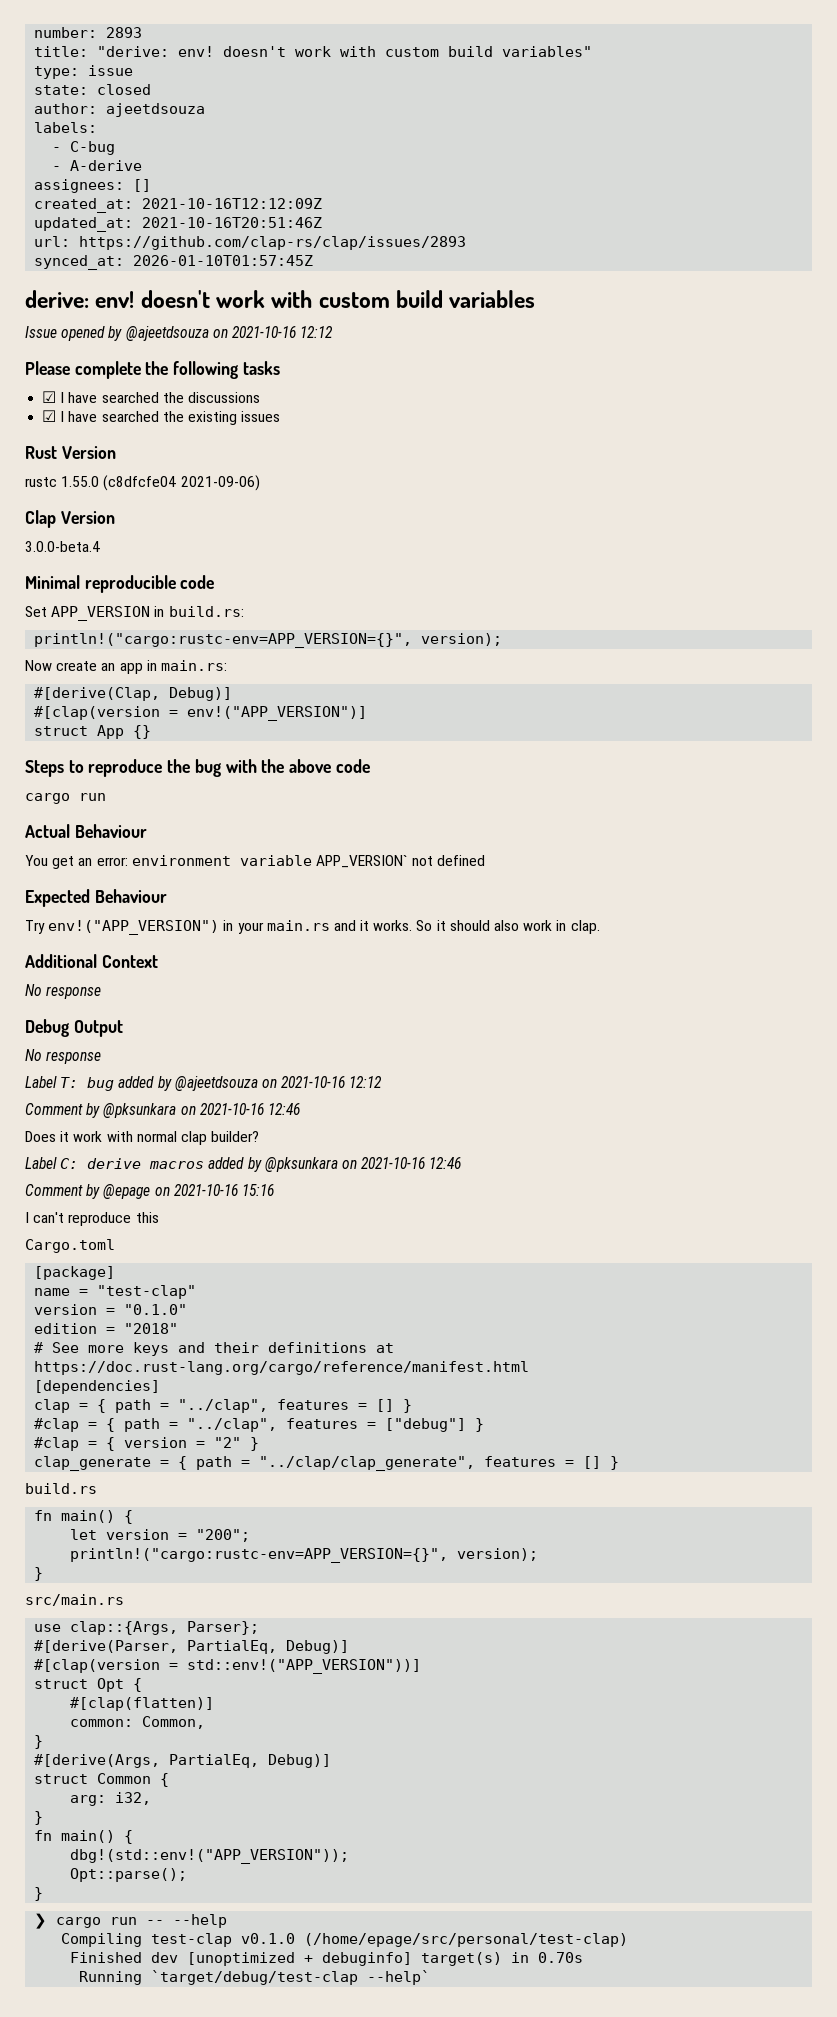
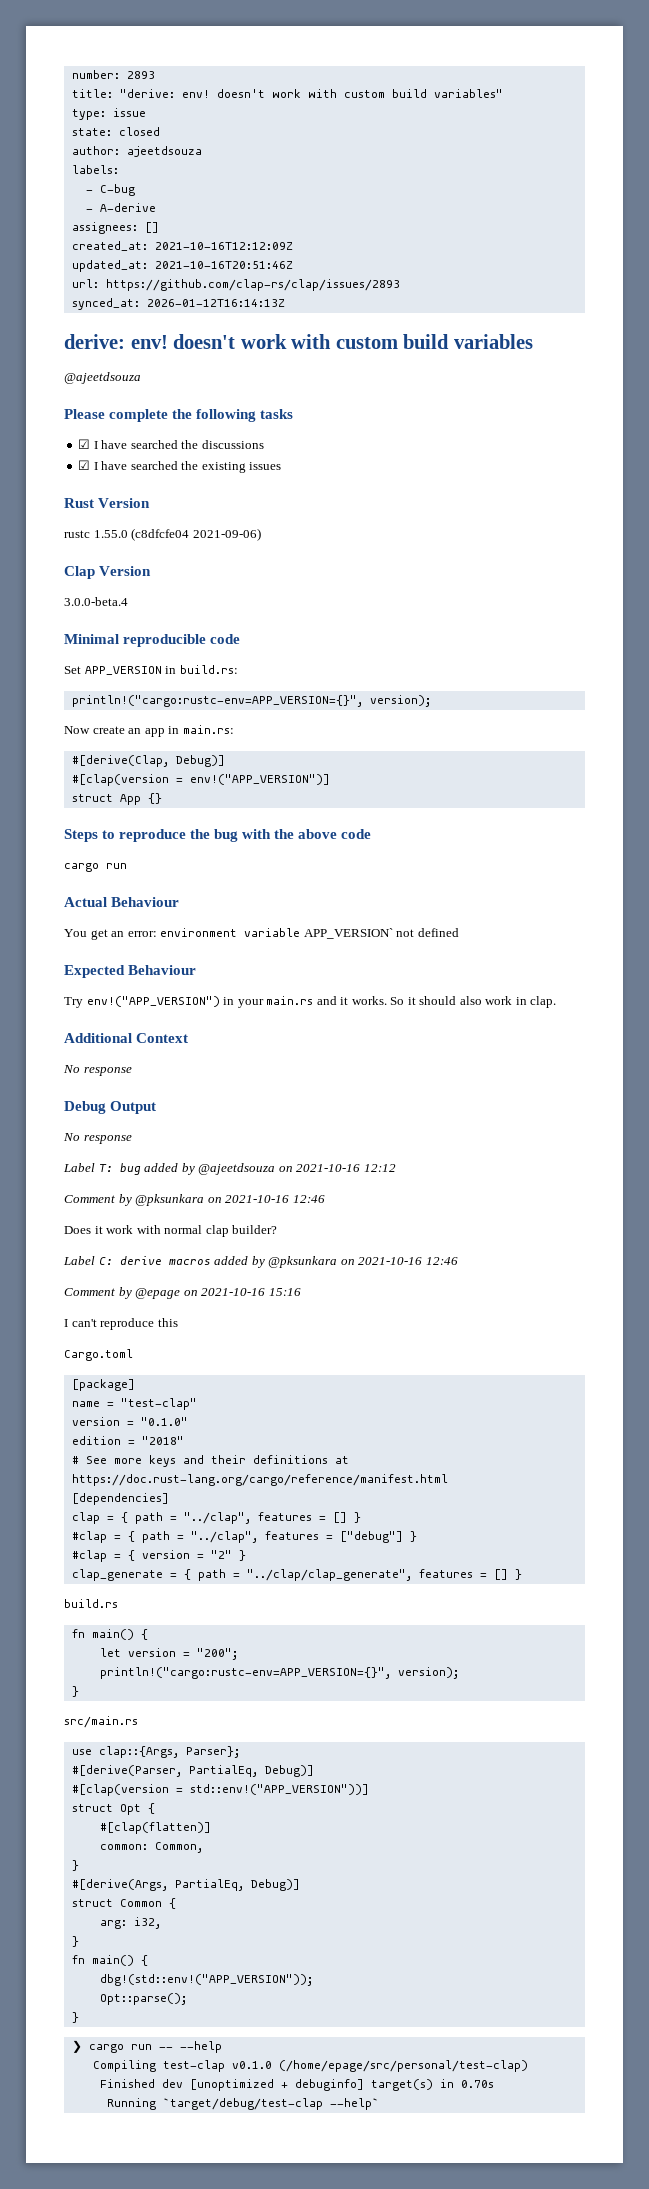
- synced_at: 2026-01-10T01:57:45Z
+ synced_at: 2026-01-12T16:14:13Z
  derive: env! doesn't work with custom build variables
- Issue opened by @ajeetdsouza on 2021-10-16 12:12
+ @ajeetdsouza

